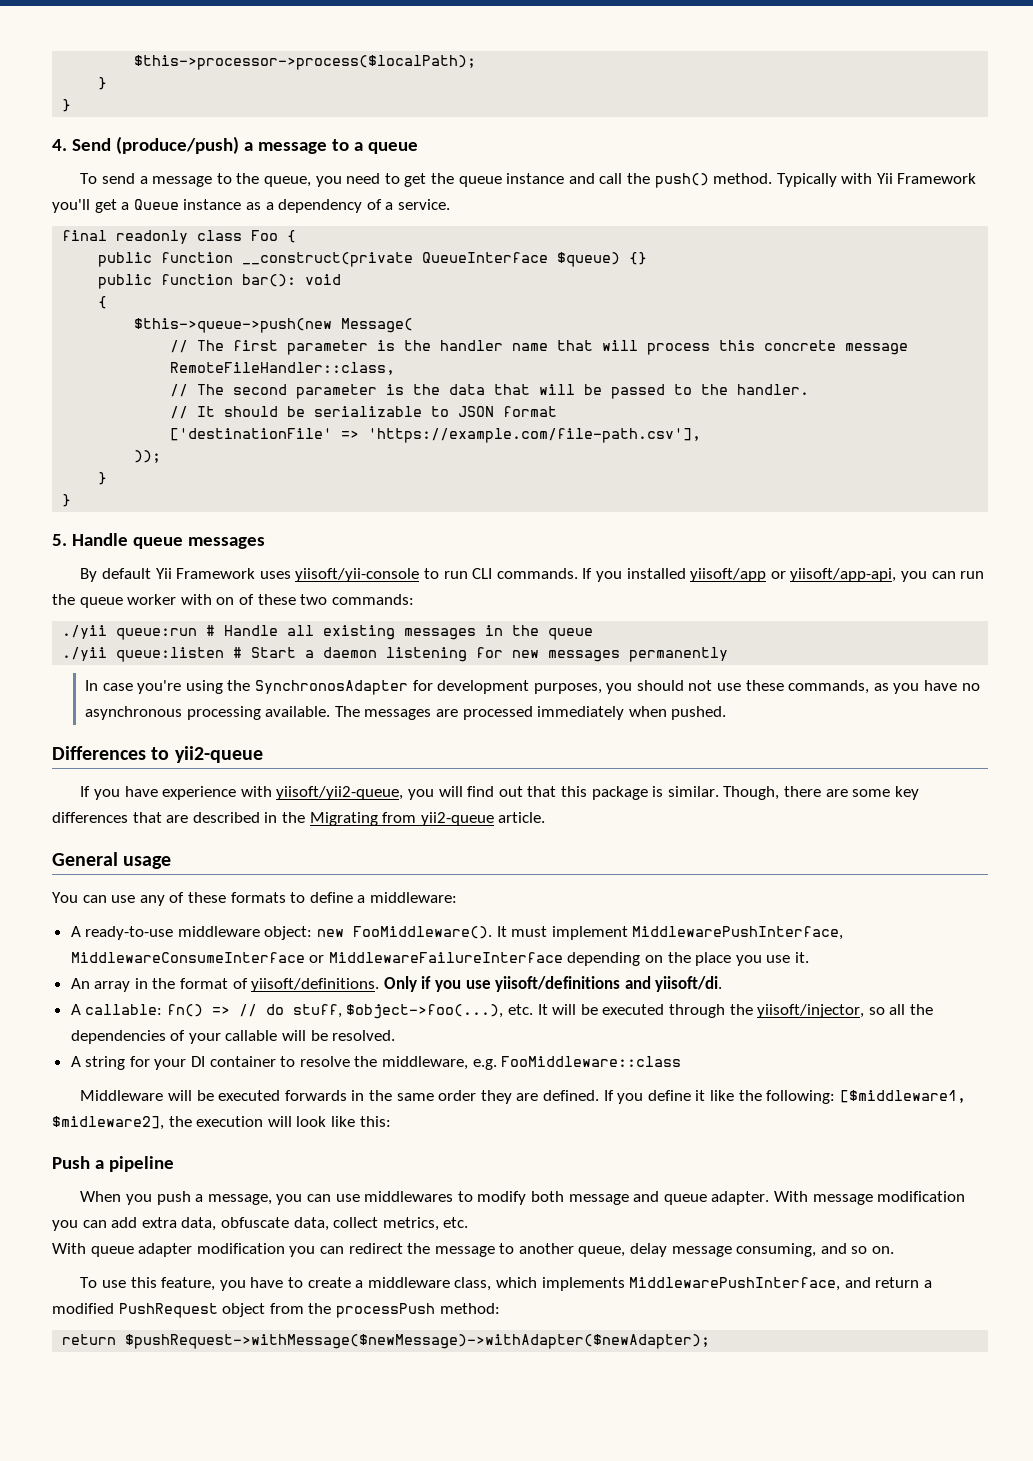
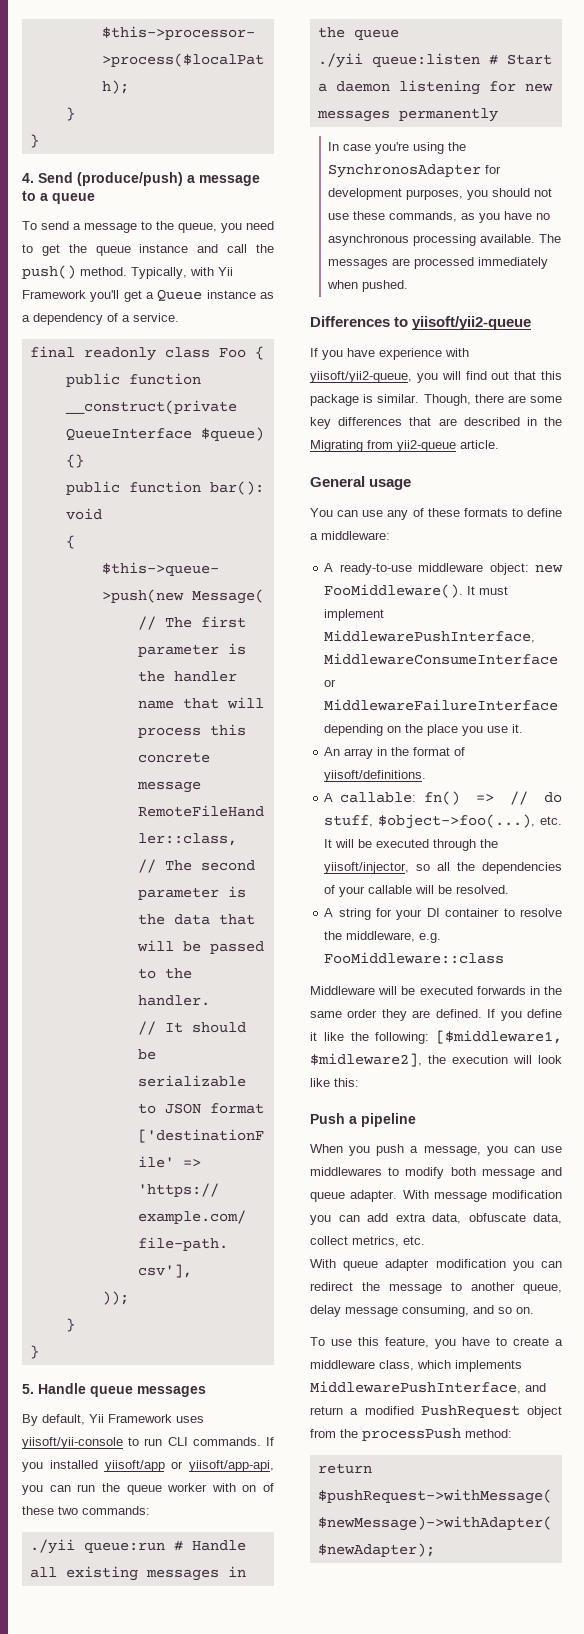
- Typically with Yii Framework you'll get a Queue instance as a dependency of a service.
+ Typically, with Yii Framework you'll get a Queue instance as a dependency of a service.
- By default Yii Framework uses yiisoft/yii-console to run CLI commands.
+ By default, Yii Framework uses yiisoft/yii-console to run CLI commands.
- Differences to yii2-queue
+ Differences to yiisoft/yii2-queue
- Only if you use yiisoft/definitions and yiisoft/di.

